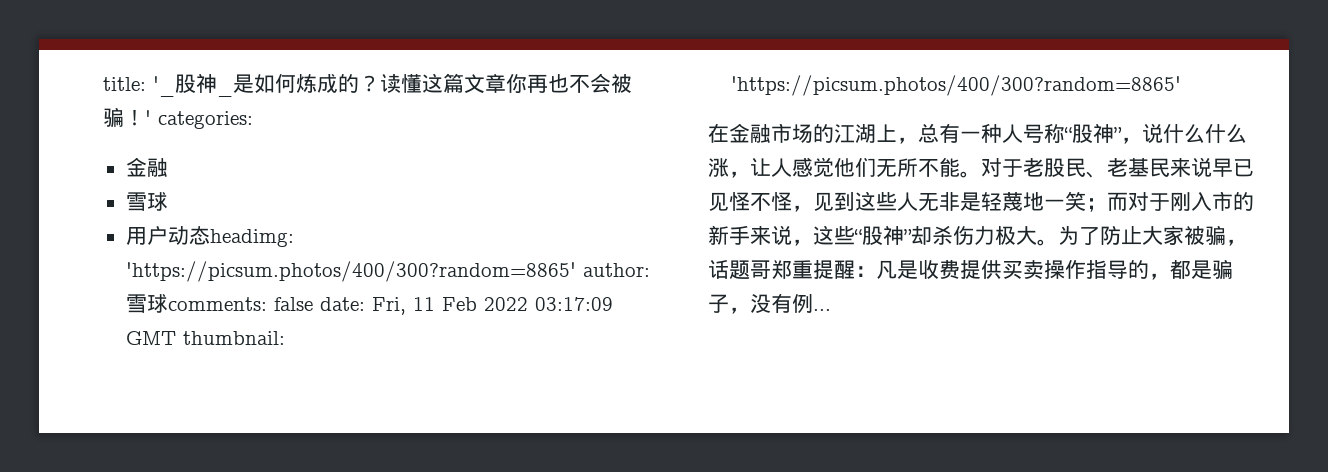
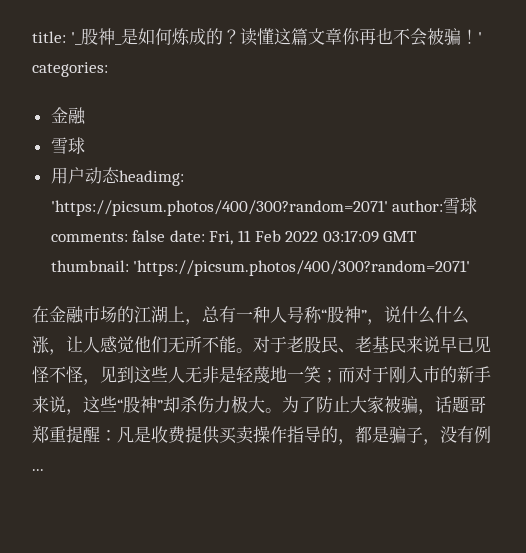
- 用户动态headimg: 'https://picsum.photos/400/300?random=8865' author:雪球comments: false date: Fri, 11 Feb 2022 03:17:09 GMT thumbnail: 'https://picsum.photos/400/300?random=8865'
+ 用户动态headimg: 'https://picsum.photos/400/300?random=2071' author:雪球comments: false date: Fri, 11 Feb 2022 03:17:09 GMT thumbnail: 'https://picsum.photos/400/300?random=2071'

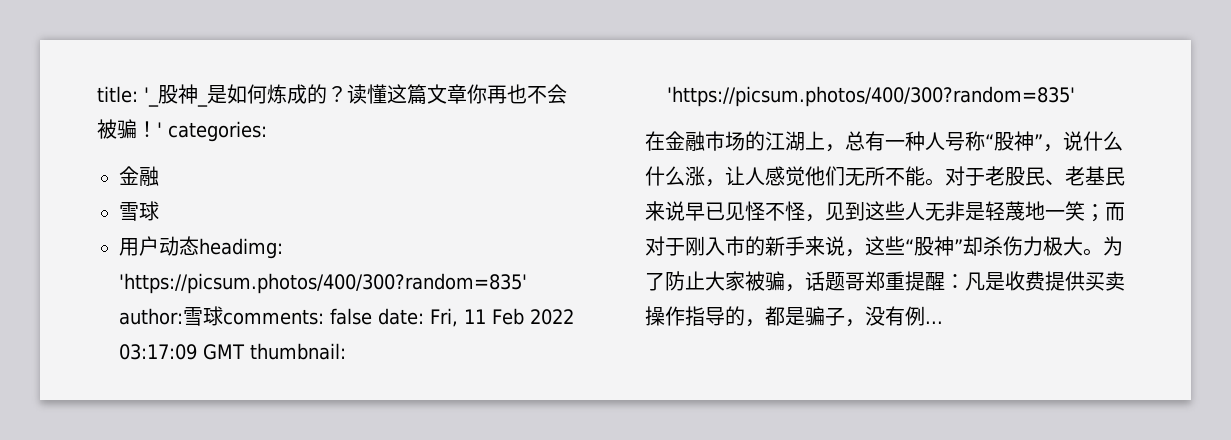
- 用户动态headimg: 'https://picsum.photos/400/300?random=2071' author:雪球comments: false date: Fri, 11 Feb 2022 03:17:09 GMT thumbnail: 'https://picsum.photos/400/300?random=2071'
+ 用户动态headimg: 'https://picsum.photos/400/300?random=835' author:雪球comments: false date: Fri, 11 Feb 2022 03:17:09 GMT thumbnail: 'https://picsum.photos/400/300?random=835'

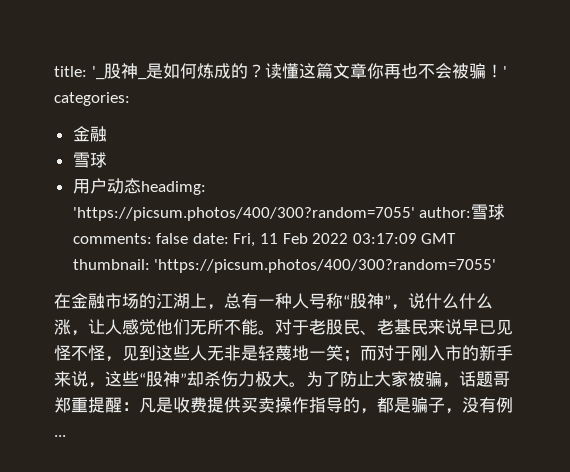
- 用户动态headimg: 'https://picsum.photos/400/300?random=835' author:雪球comments: false date: Fri, 11 Feb 2022 03:17:09 GMT thumbnail: 'https://picsum.photos/400/300?random=835'
+ 用户动态headimg: 'https://picsum.photos/400/300?random=7055' author:雪球comments: false date: Fri, 11 Feb 2022 03:17:09 GMT thumbnail: 'https://picsum.photos/400/300?random=7055'

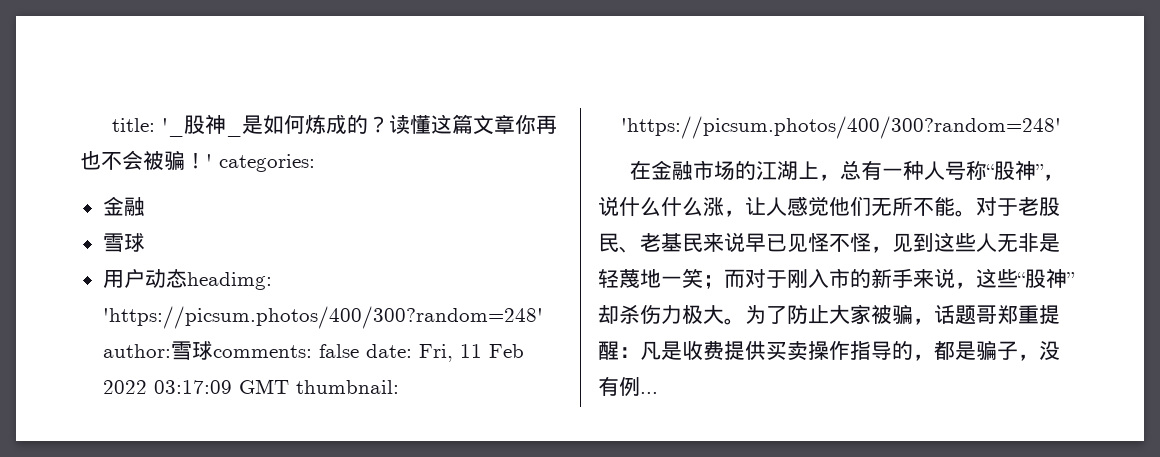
- 用户动态headimg: 'https://picsum.photos/400/300?random=7055' author:雪球comments: false date: Fri, 11 Feb 2022 03:17:09 GMT thumbnail: 'https://picsum.photos/400/300?random=7055'
+ 用户动态headimg: 'https://picsum.photos/400/300?random=248' author:雪球comments: false date: Fri, 11 Feb 2022 03:17:09 GMT thumbnail: 'https://picsum.photos/400/300?random=248'

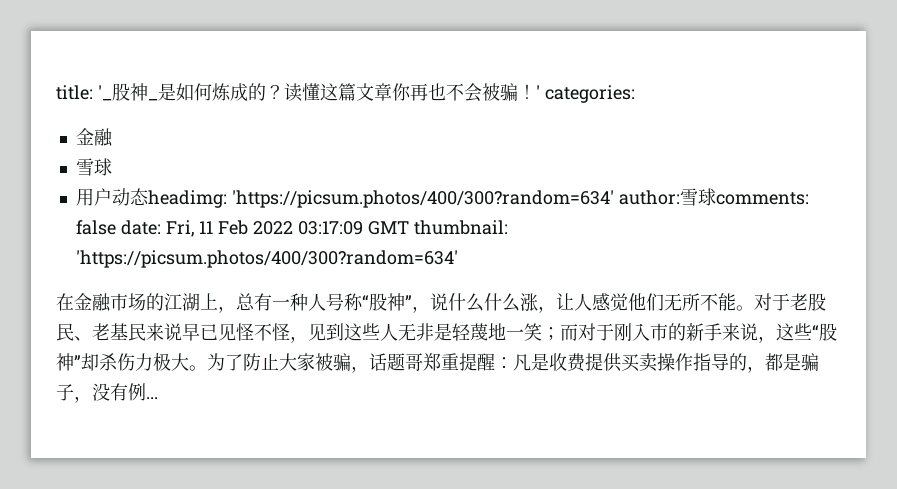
- 用户动态headimg: 'https://picsum.photos/400/300?random=248' author:雪球comments: false date: Fri, 11 Feb 2022 03:17:09 GMT thumbnail: 'https://picsum.photos/400/300?random=248'
+ 用户动态headimg: 'https://picsum.photos/400/300?random=634' author:雪球comments: false date: Fri, 11 Feb 2022 03:17:09 GMT thumbnail: 'https://picsum.photos/400/300?random=634'

